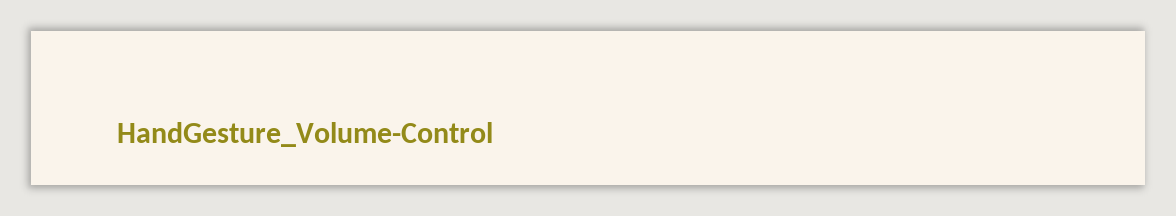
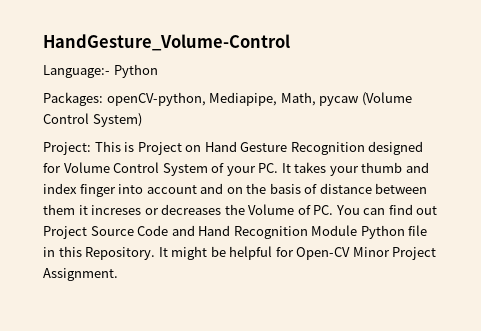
+ Language:- Python
+ Packages: openCV-python, Mediapipe, Math, pycaw (Volume Control System)
+ Project: This is Project on Hand Gesture Recognition designed for Volume Control System of your PC. It takes your thumb and index finger into account and on the basis of distance between them it increses or decreases the Volume of PC. You can find out Project Source Code and Hand Recognition Module Python file in this Repository. It might be helpful for Open-CV Minor Project Assignment.

